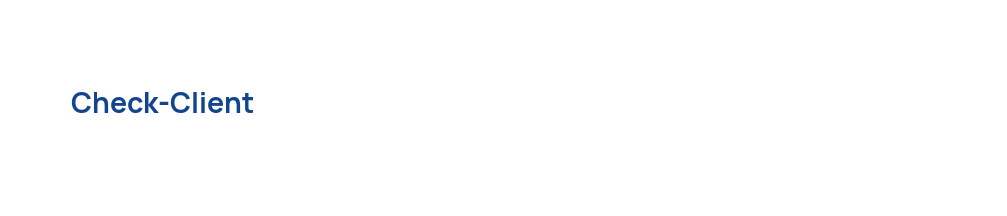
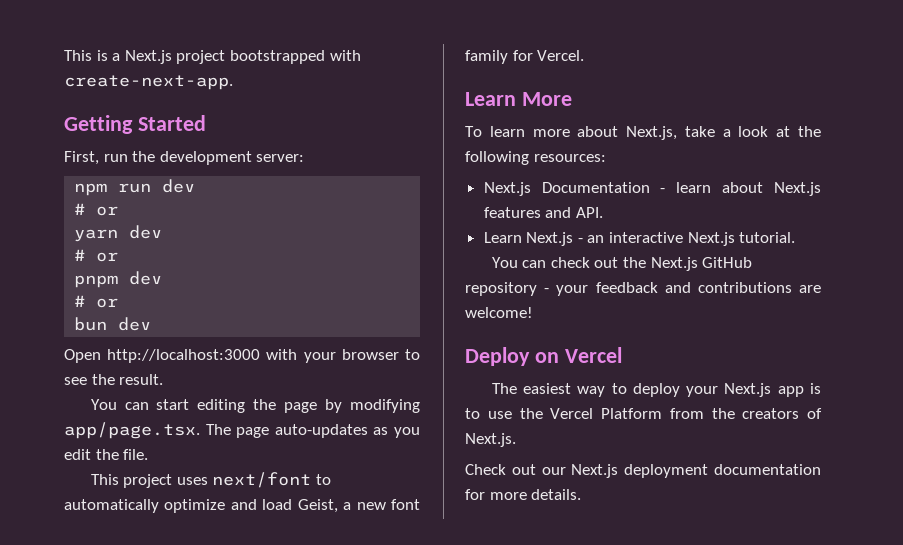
- Check-Client
+ This is a Next.js project bootstrapped with create-next-app.
+ Getting Started
+ First, run the development server:
+ npm run dev
+ # or
+ yarn dev
+ # or
+ pnpm dev
+ # or
+ bun dev
+ Open http://localhost:3000 with your browser to see the result.
+ You can start editing the page by modifying app/page.tsx. The page auto-updates as you edit the file.
+ This project uses next/font to automatically optimize and load Geist, a new font family for Vercel.
+ Learn More
+ To learn more about Next.js, take a look at the following resources:
+ Next.js Documentation - learn about Next.js features and API.
+ Learn Next.js - an interactive Next.js tutorial.
+ You can check out the Next.js GitHub repository - your feedback and contributions are welcome!
+ Deploy on Vercel
+ The easiest way to deploy your Next.js app is to use the Vercel Platform from the creators of Next.js.
+ Check out our Next.js deployment documentation for more details.

